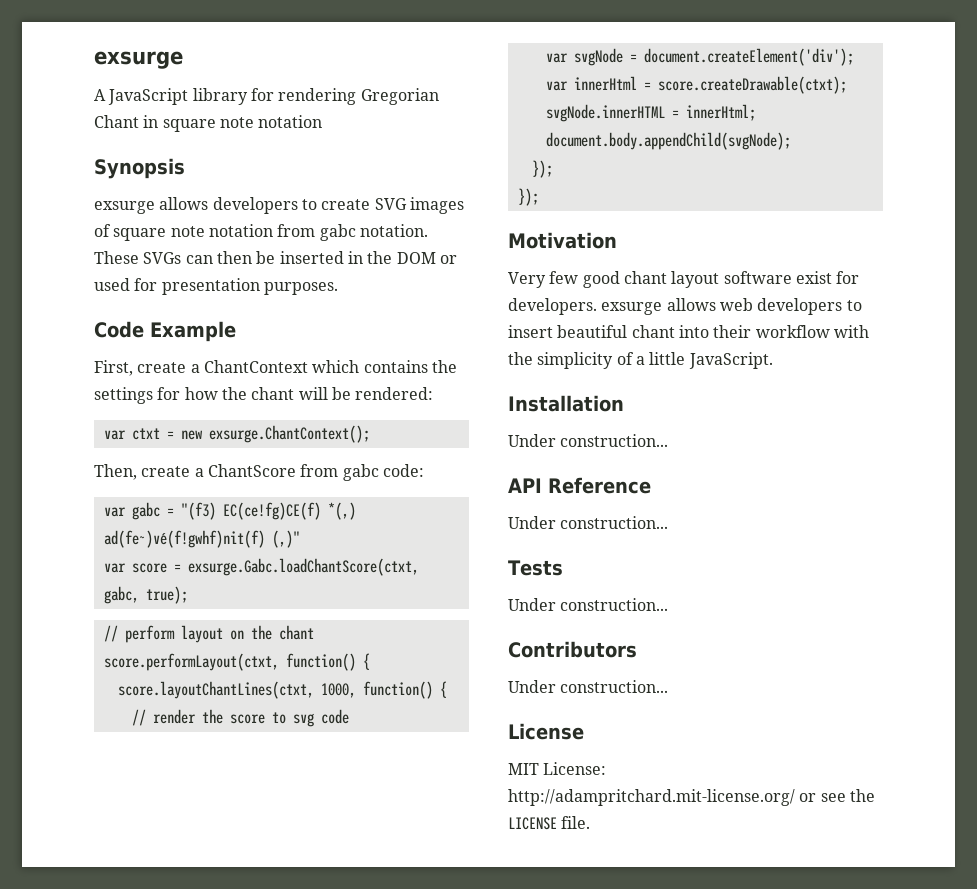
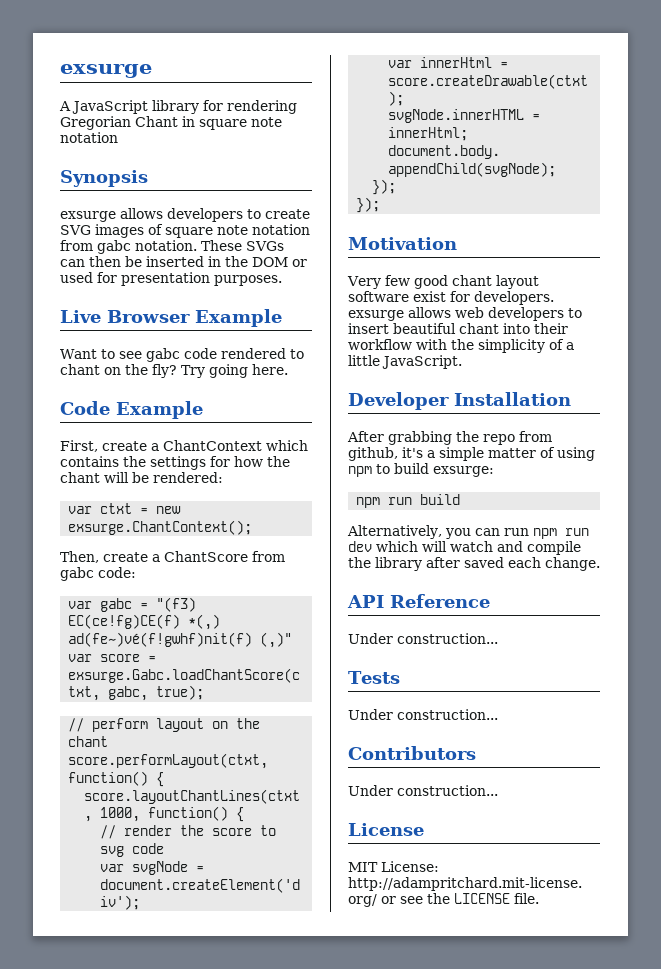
+ Live Browser Example
+ Want to see gabc code rendered to chant on the fly? Try going here.
- Installation
- Under construction...
+ Developer Installation
+ After grabbing the repo from github, it's a simple matter of using npm to build exsurge:
+ npm run build
+ Alternatively, you can run npm run dev which will watch and compile the library after saved each change.

